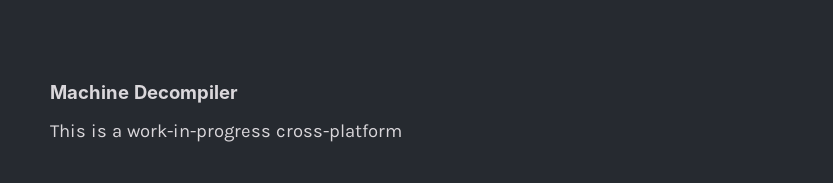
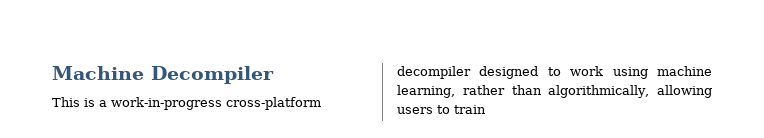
- This is a work-in-progress cross-platform
+ This is a work-in-progress cross-platform decompiler designed to work using machine learning, rather than algorithmically, allowing users to train

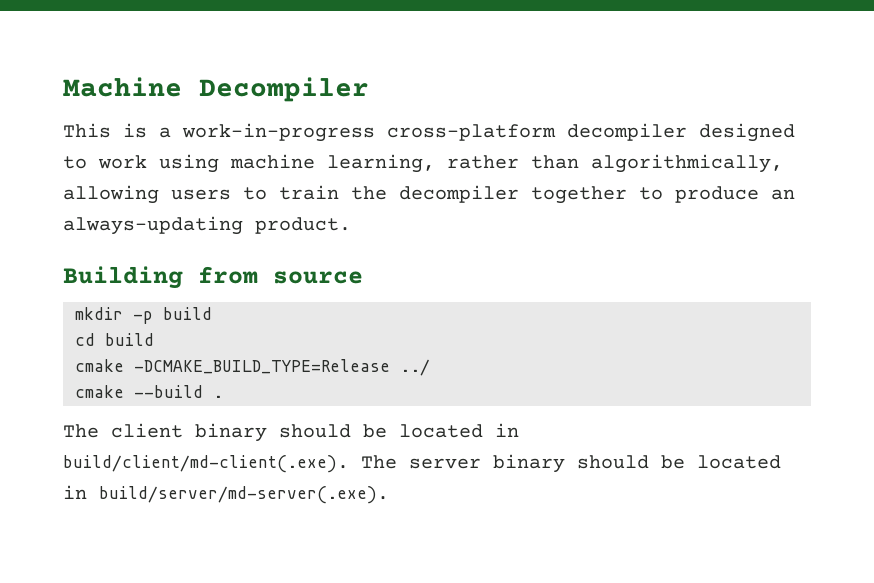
- This is a work-in-progress cross-platform decompiler designed to work using machine learning, rather than algorithmically, allowing users to train
+ This is a work-in-progress cross-platform decompiler designed to work using machine learning, rather than algorithmically, allowing users to train the decompiler together to produce an always-updating product.
+ Building from source
+ mkdir -p build
+ cd build
+ cmake -DCMAKE_BUILD_TYPE=Release ../
+ cmake --build .
+ The client binary should be located in build/client/md-client(.exe). The server binary should be located in build/server/md-server(.exe).

